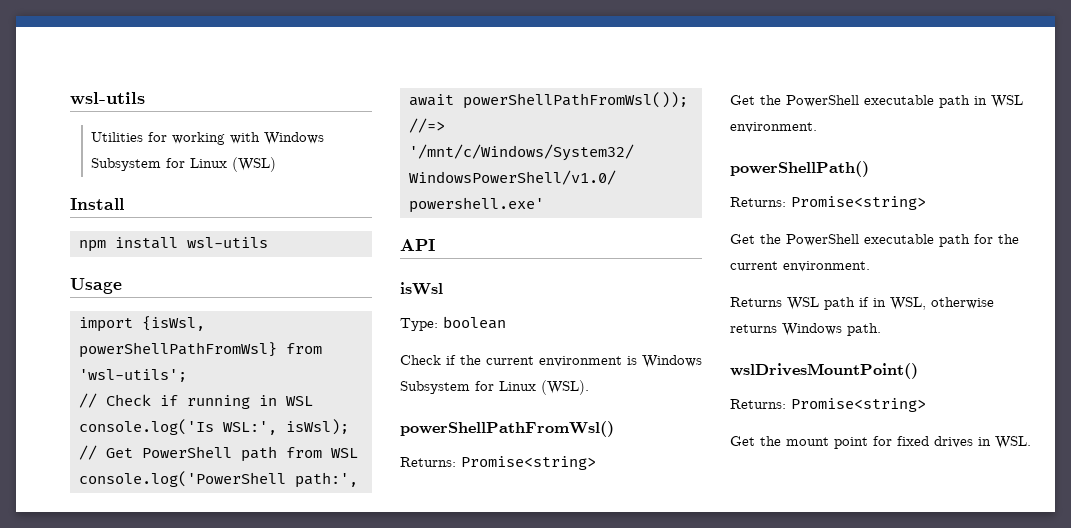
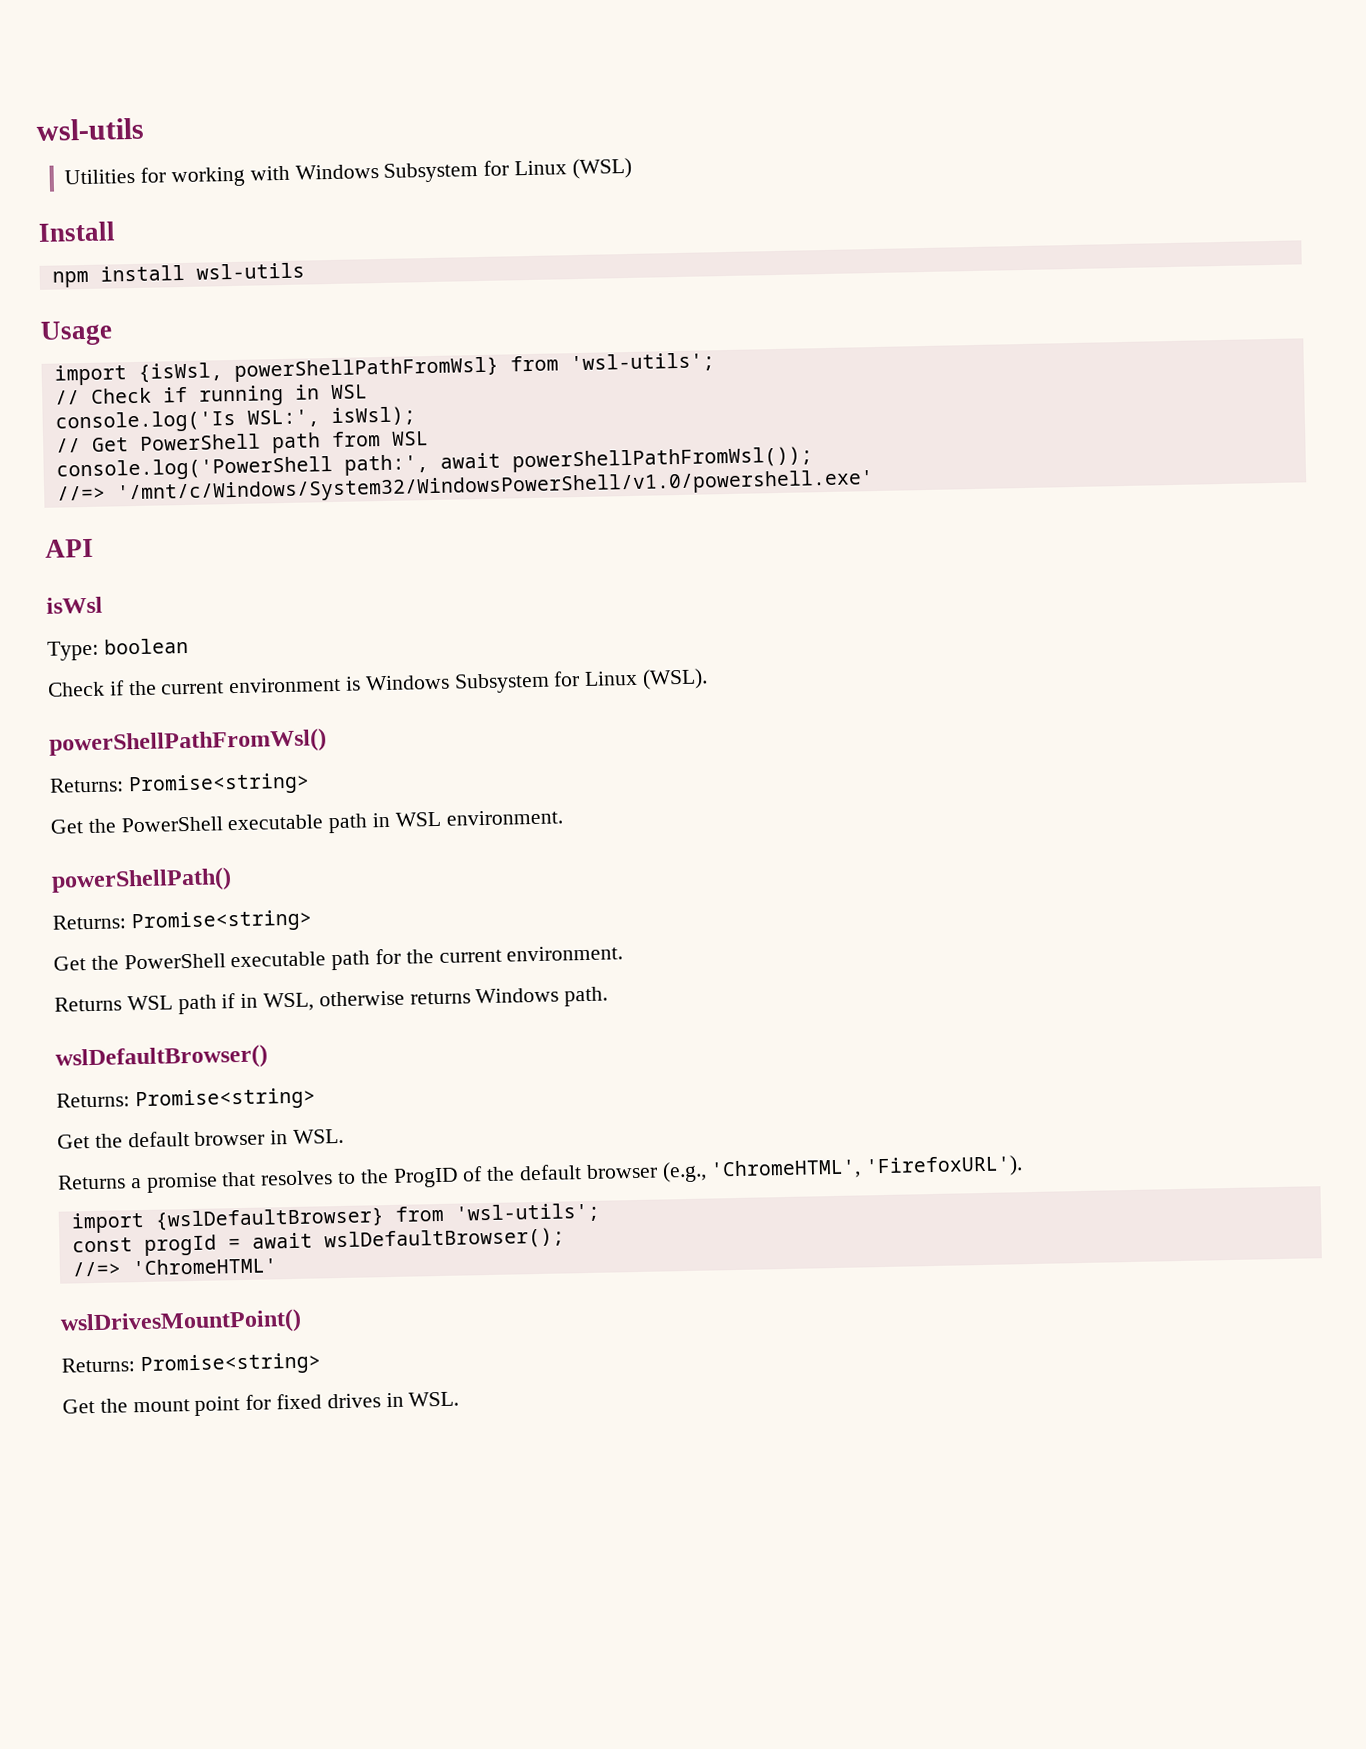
+ wslDefaultBrowser()
+ Returns: Promise<string>
+ Get the default browser in WSL.
+ Returns a promise that resolves to the ProgID of the default browser (e.g., 'ChromeHTML', 'FirefoxURL').
+ import {wslDefaultBrowser} from 'wsl-utils';
+ const progId = await wslDefaultBrowser();
+ //=> 'ChromeHTML'

